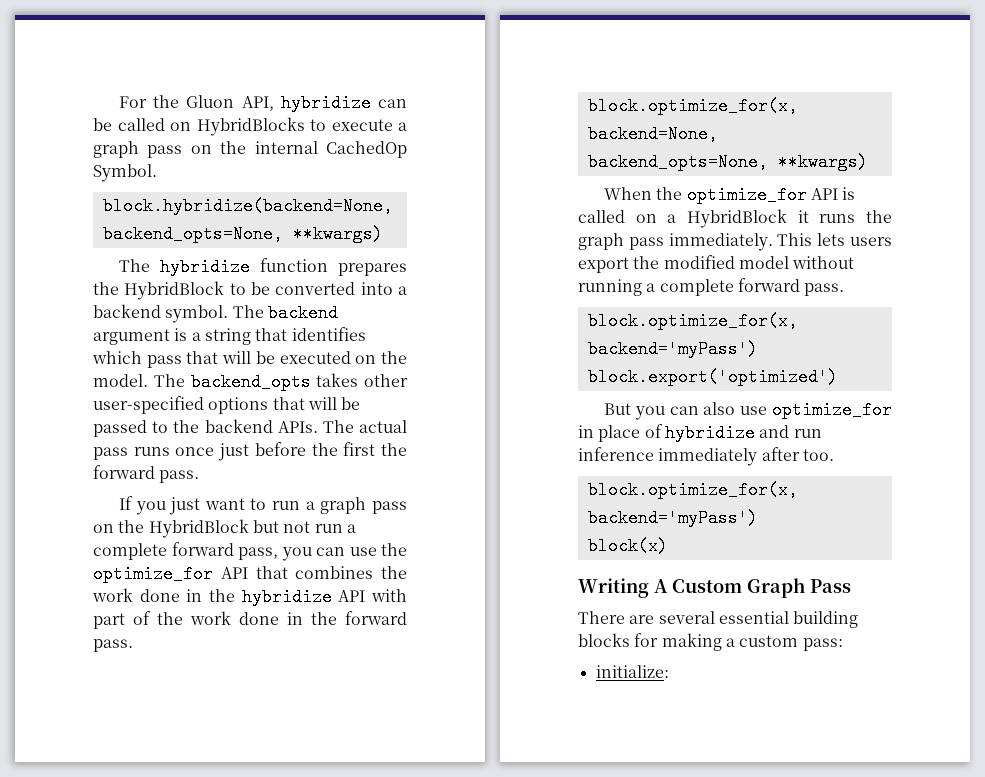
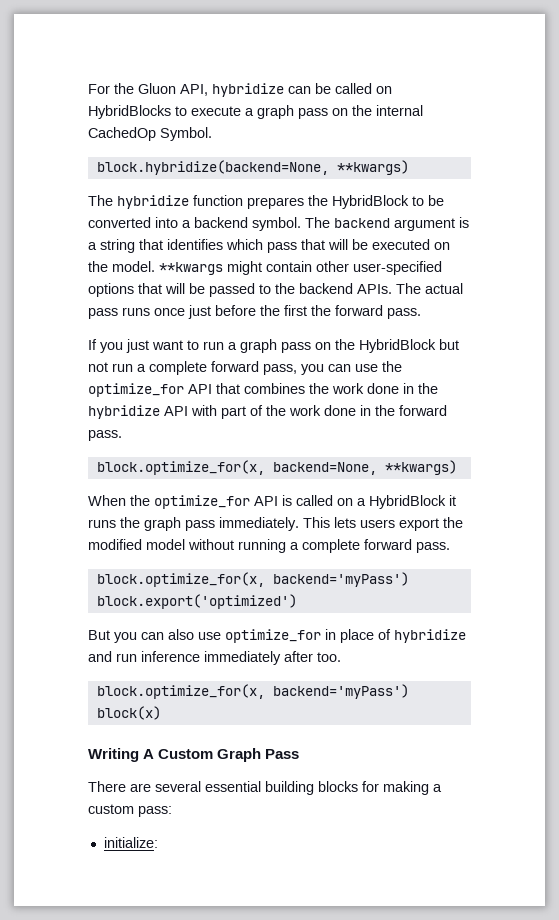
- block.hybridize(backend=None, backend_opts=None, **kwargs)
+ block.hybridize(backend=None, **kwargs)
- The backend_opts takes other user-specified options that will be passed to the backend APIs.
+ **kwargs might contain other user-specified options that will be passed to the backend APIs.
- block.optimize_for(x, backend=None, backend_opts=None, **kwargs)
+ block.optimize_for(x, backend=None, **kwargs)

